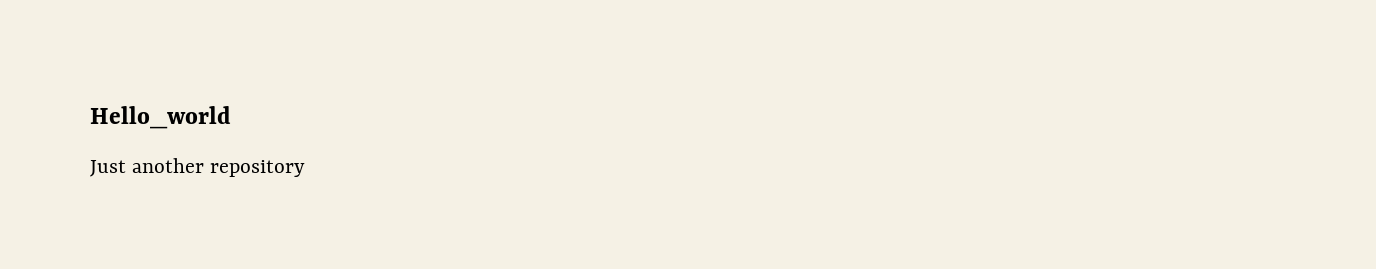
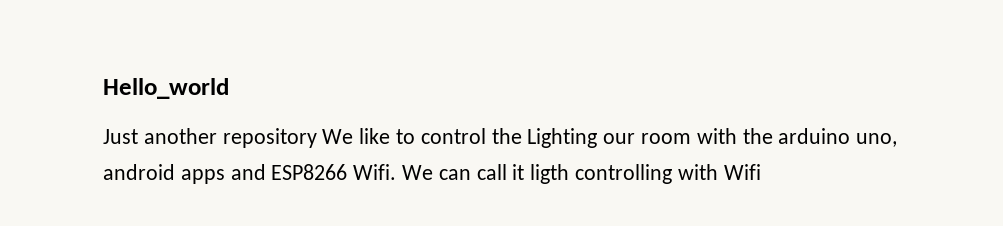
- Just another repository
+ Just another repository We like to control the Lighting our room with the arduino uno, android apps and ESP8266 Wifi. We can call it ligth controlling with Wifi

